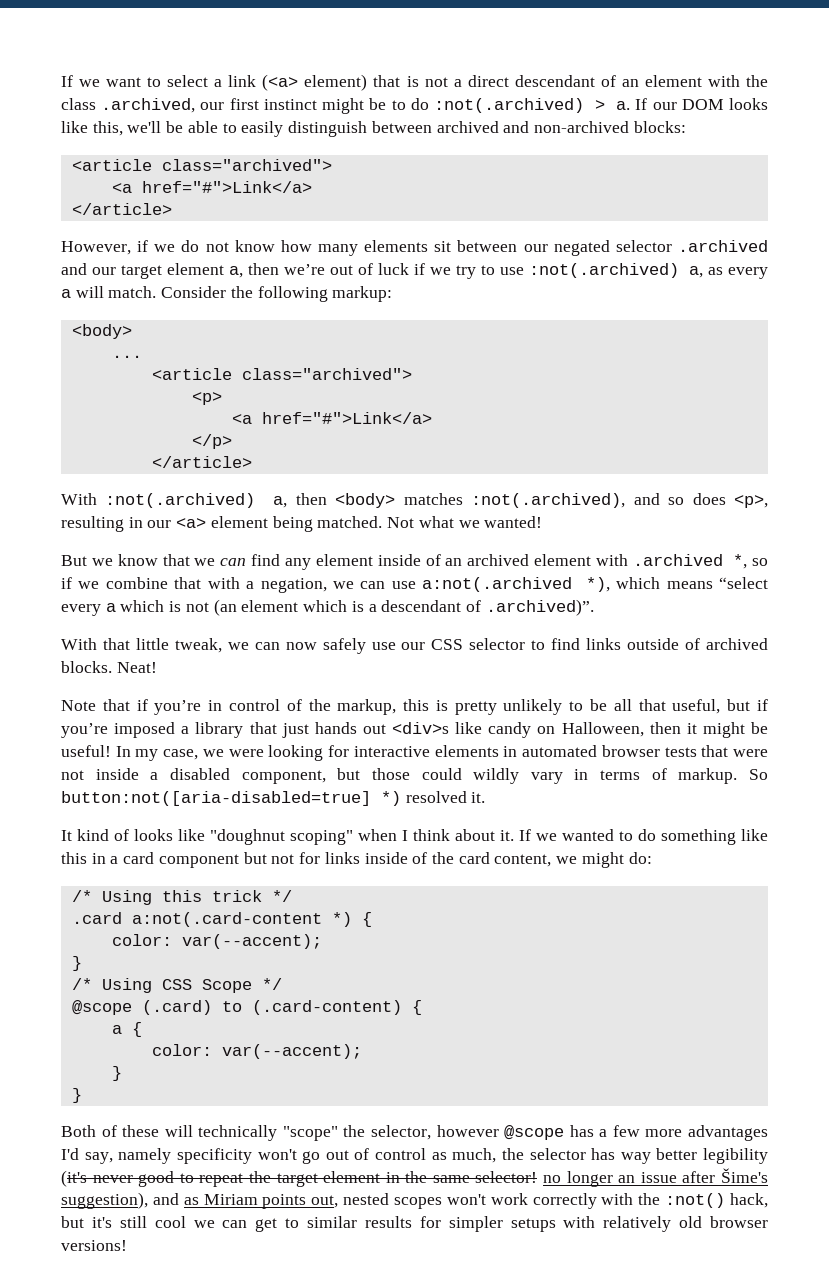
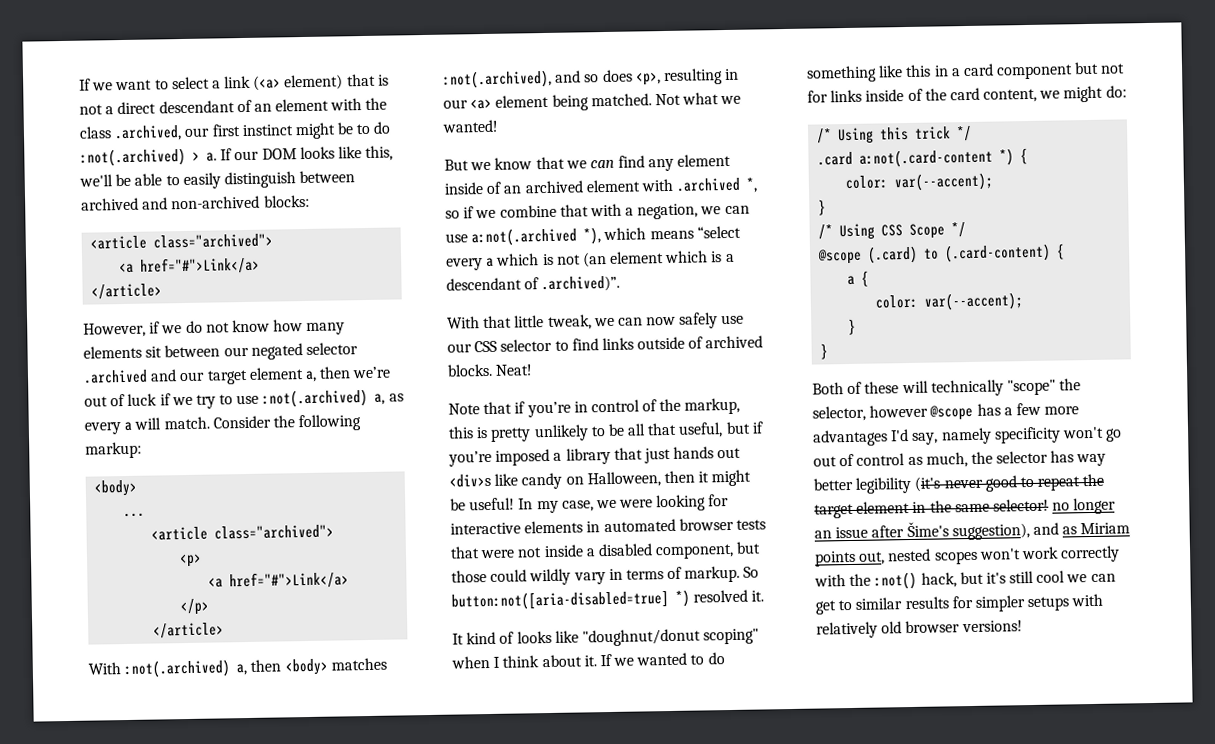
- It kind of looks like "doughnut scoping" when I think about it.
+ It kind of looks like "doughnut/donut scoping" when I think about it.

